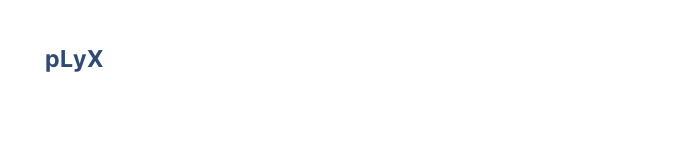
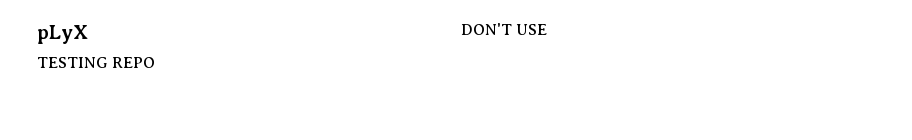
+ TESTING REPO
+ DON'T USE

